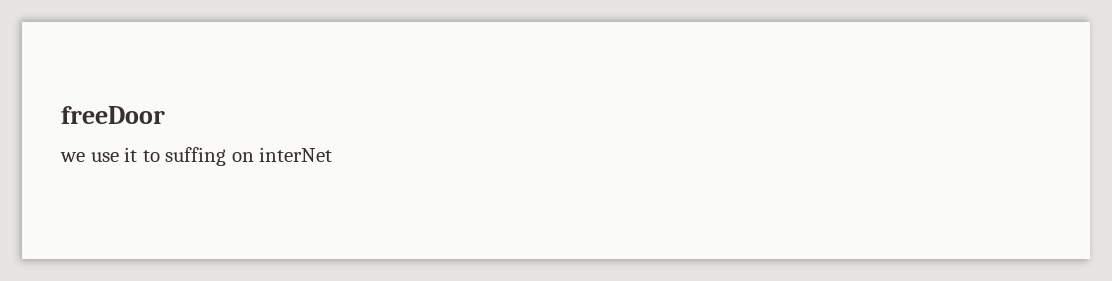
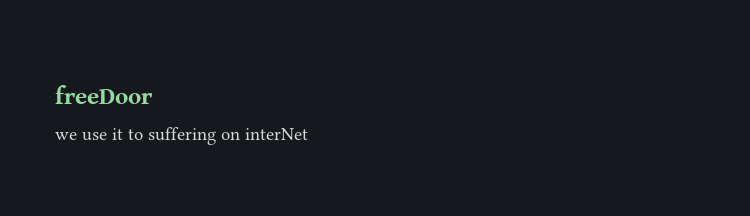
- we use it to suffing on interNet
+ we use it to suffering on interNet

